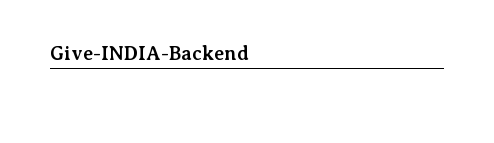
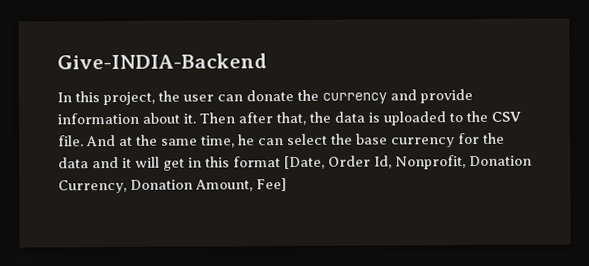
+ In this project, the user can donate the currency and provide information about it. Then after that, the data is uploaded to the CSV file. And at the same time, he can select the base currency for the data and it will get in this format [Date, Order Id, Nonprofit, Donation Currency, Donation Amount, Fee]

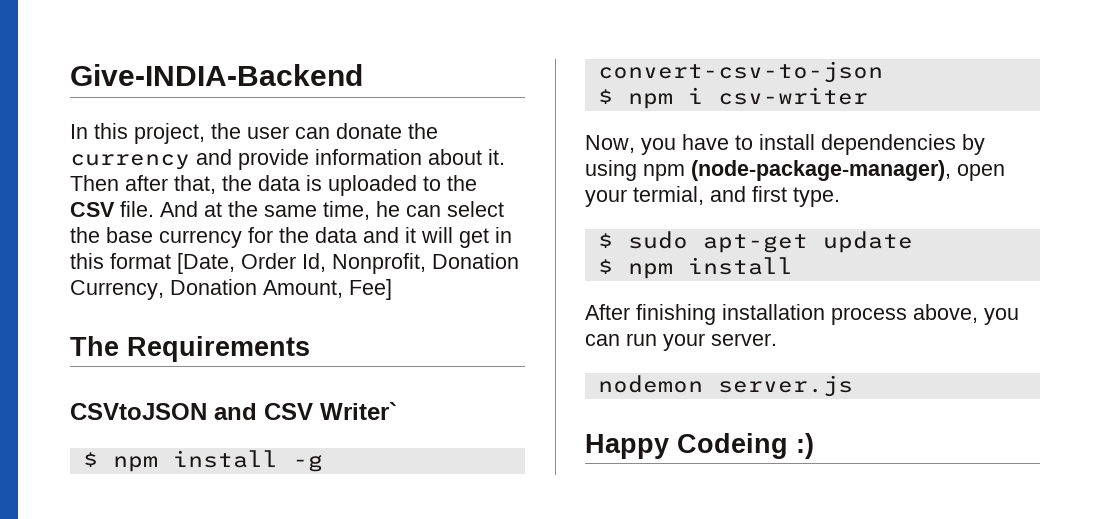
+ The Requirements
+ CSVtoJSON and CSV Writer`
+ $ npm install -g convert-csv-to-json
+ $ npm i csv-writer
+ Now, you have to install dependencies by using npm (node-package-manager), open your termial, and first type.
+ $ sudo apt-get update
+ $ npm install
+ After finishing installation process above, you can run your server.
+ nodemon server.js
+ Happy Codeing :)

